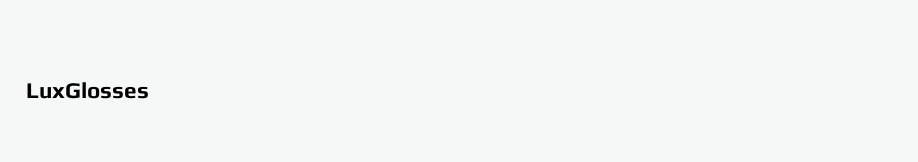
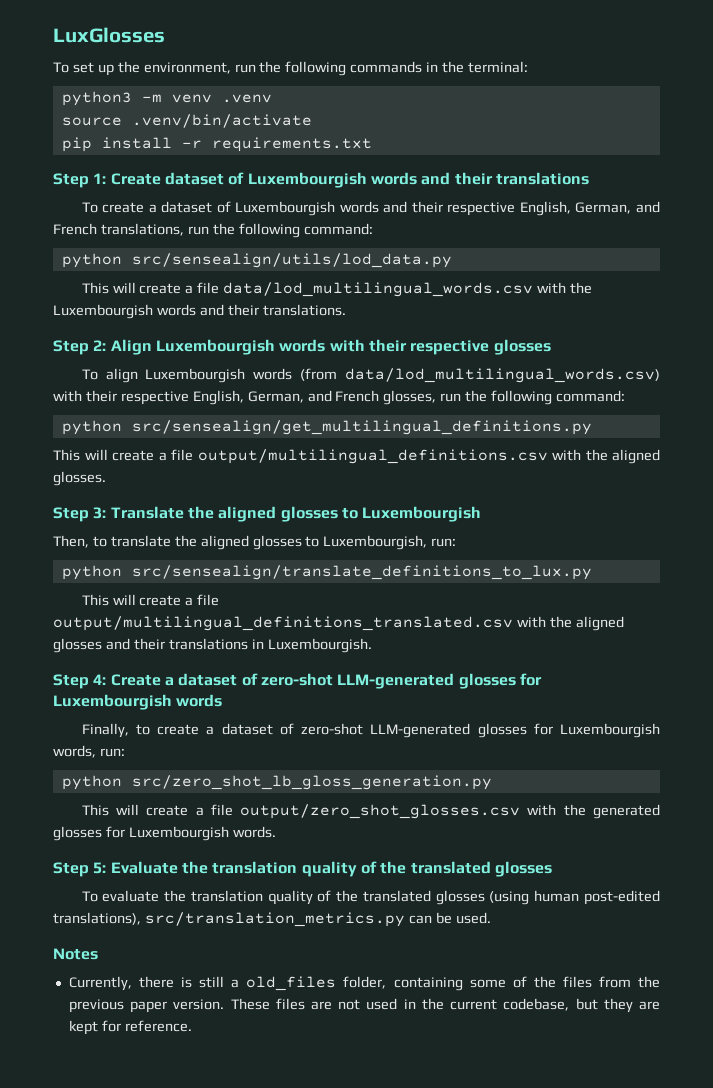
+ To set up the environment, run the following commands in the terminal:
+ python3 -m venv .venv
+ source .venv/bin/activate
+ pip install -r requirements.txt
+ Step 1: Create dataset of Luxembourgish words and their translations
+ To create a dataset of Luxembourgish words and their respective English, German, and French translations, run the following command:
+ python src/sensealign/utils/lod_data.py
+ This will create a file data/lod_multilingual_words.csv with the Luxembourgish words and their translations.
+ Step 2: Align Luxembourgish words with their respective glosses
+ To align Luxembourgish words (from data/lod_multilingual_words.csv) with their respective English, German, and French glosses, run the following command:
+ python src/sensealign/get_multilingual_definitions.py
+ This will create a file output/multilingual_definitions.csv with the aligned glosses.
+ Step 3: Translate the aligned glosses to Luxembourgish
+ Then, to translate the aligned glosses to Luxembourgish, run:
+ python src/sensealign/translate_definitions_to_lux.py
+ This will create a file output/multilingual_definitions_translated.csv with the aligned glosses and their translations in Luxembourgish.
+ Step 4: Create a dataset of zero-shot LLM-generated glosses for Luxembourgish words
+ Finally, to create a dataset of zero-shot LLM-generated glosses for Luxembourgish words, run:
+ python src/zero_shot_lb_gloss_generation.py
+ This will create a file output/zero_shot_glosses.csv with the generated glosses for Luxembourgish words.
+ Step 5: Evaluate the translation quality of the translated glosses
+ To evaluate the translation quality of the translated glosses (using human post-edited translations), src/translation_metrics.py can be used.
+ Notes
+ Currently, there is still a old_files folder, containing some of the files from the previous paper version. These files are not used in the current codebase, but they are kept for reference.

